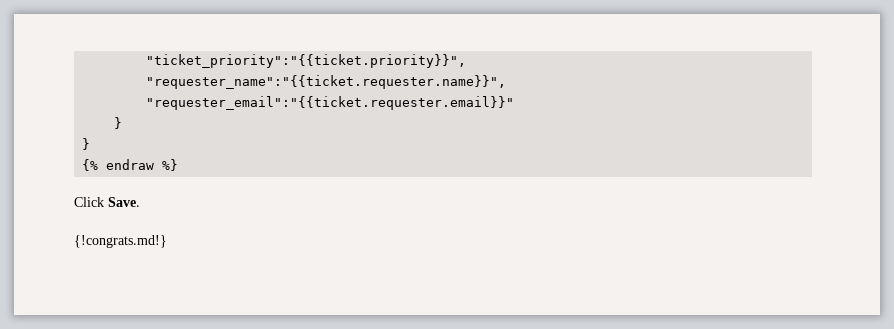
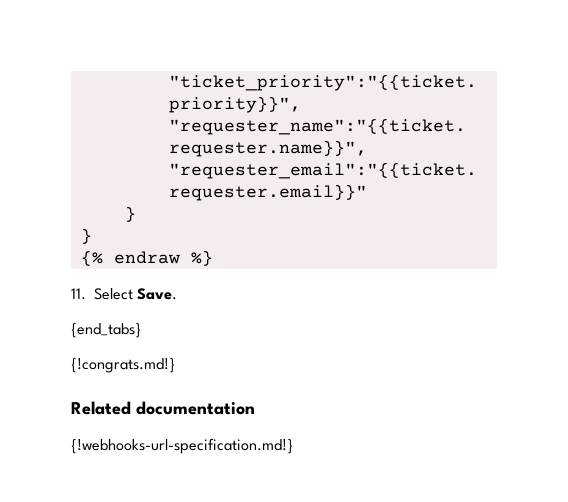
- Click Save.
+ 11. Select Save.
+ {end_tabs}
+ Related documentation
+ {!webhooks-url-specification.md!}

